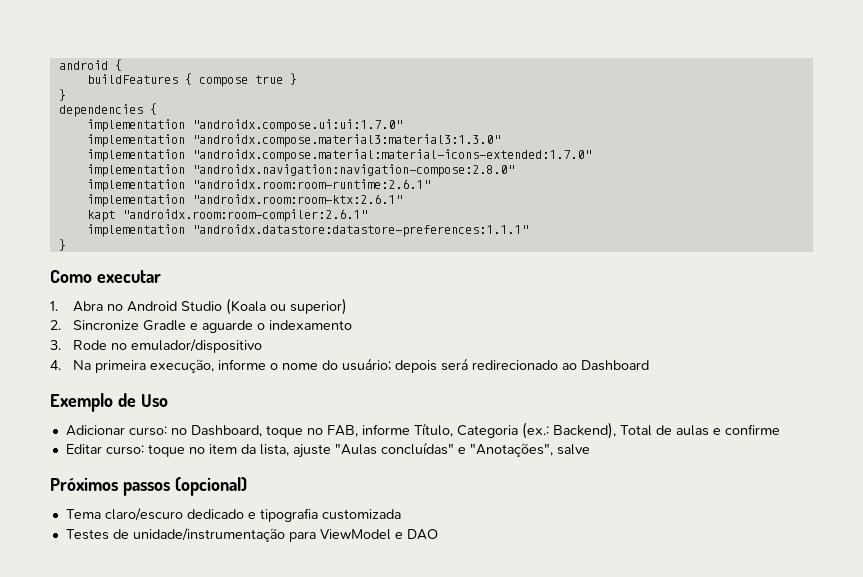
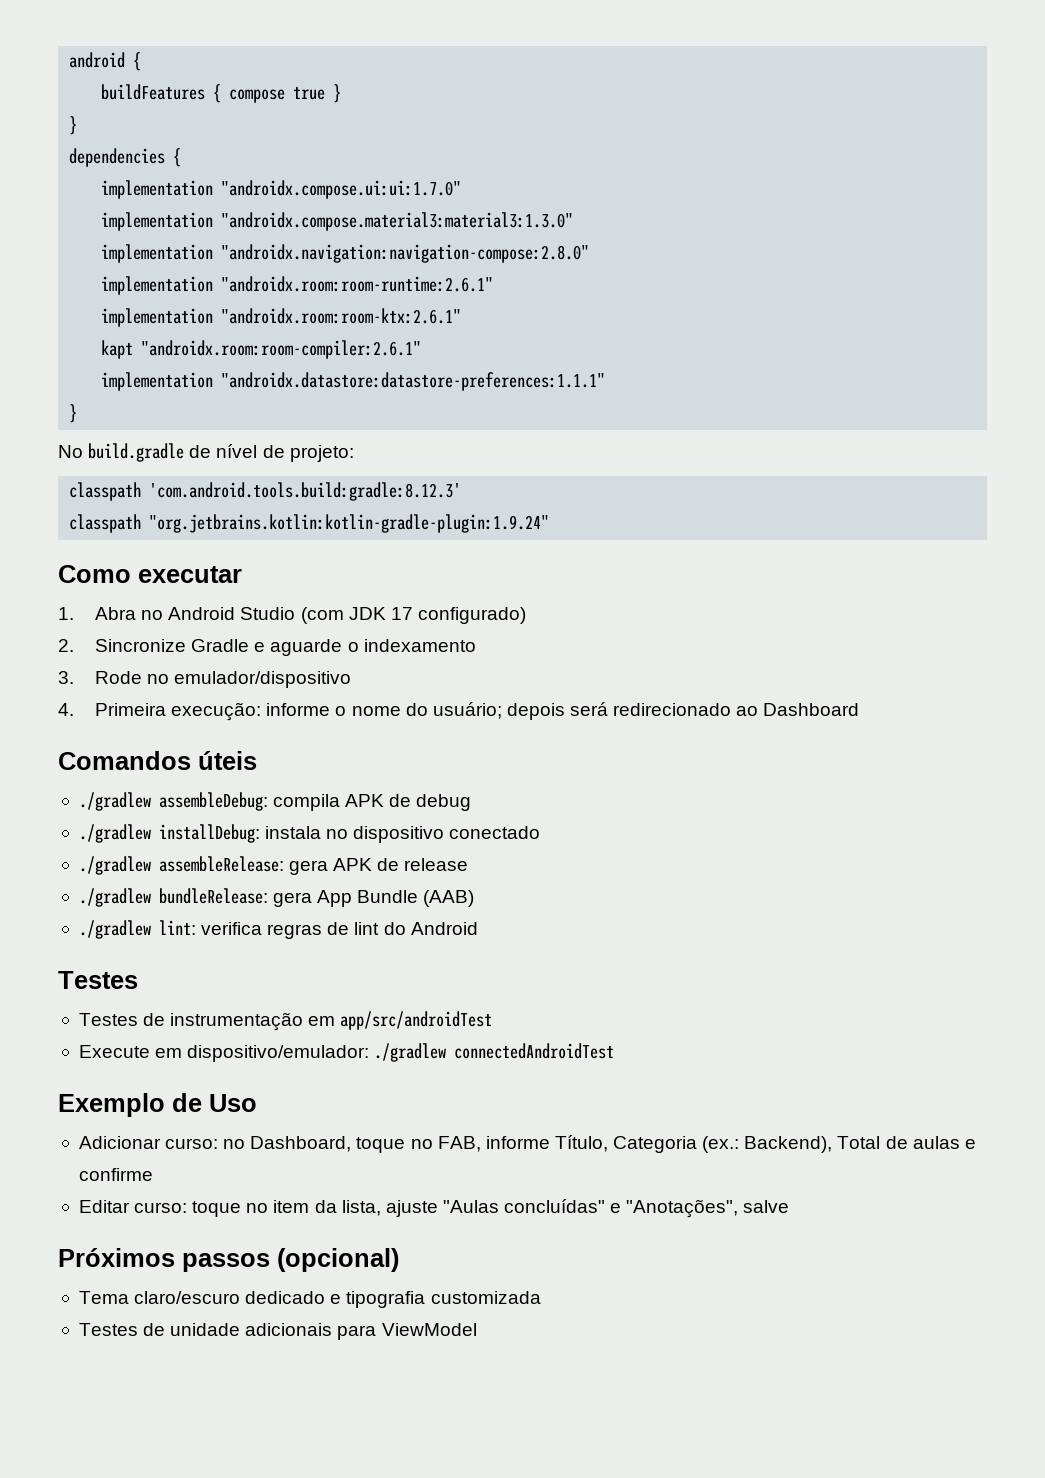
- implementation "androidx.compose.material:material-icons-extended:1.7.0"
+ No build.gradle de nível de projeto:
+ classpath 'com.android.tools.build:gradle:8.12.3'
+ classpath "org.jetbrains.kotlin:kotlin-gradle-plugin:1.9.24"
- 1. Abra no Android Studio (Koala ou superior)
+ 1. Abra no Android Studio (com JDK 17 configurado)
- 4. Na primeira execução, informe o nome do usuário; depois será redirecionado ao Dashboard
+ 4. Primeira execução: informe o nome do usuário; depois será redirecionado ao Dashboard
+ Comandos úteis
+ ./gradlew assembleDebug: compila APK de debug
+ ./gradlew installDebug: instala no dispositivo conectado
+ ./gradlew assembleRelease: gera APK de release
+ ./gradlew bundleRelease: gera App Bundle (AAB)
+ ./gradlew lint: verifica regras de lint do Android
+ Testes
+ Testes de instrumentação em app/src/androidTest
+ Execute em dispositivo/emulador: ./gradlew connectedAndroidTest
- Testes de unidade/instrumentação para ViewModel e DAO
+ Testes de unidade adicionais para ViewModel

